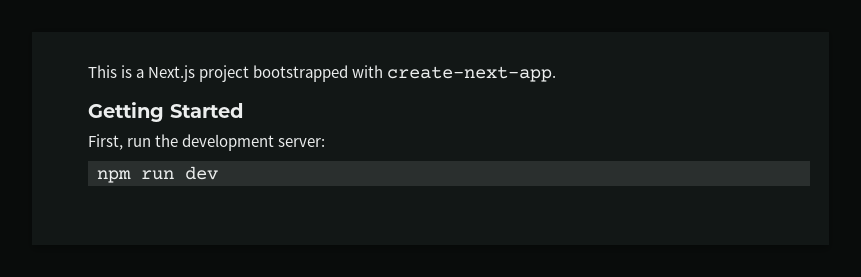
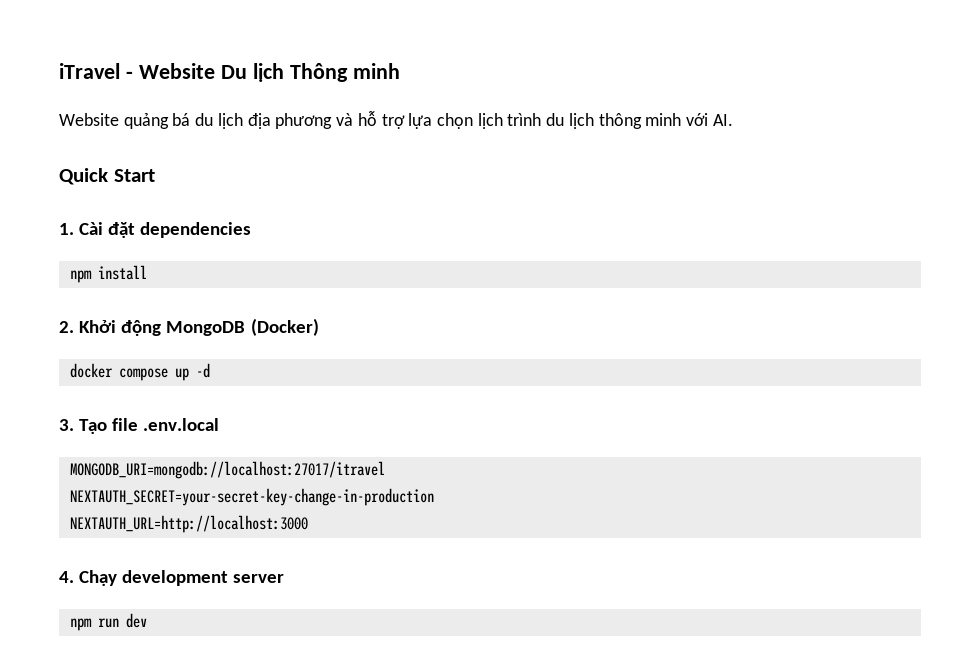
- This is a Next.js project bootstrapped with create-next-app.
- Getting Started
- First, run the development server:
+ iTravel - Website Du lịch Thông minh
+ Website quảng bá du lịch địa phương và hỗ trợ lựa chọn lịch trình du lịch thông minh với AI.
+ Quick Start
+ 1. Cài đặt dependencies
+ npm install
+ 2. Khởi động MongoDB (Docker)
+ docker compose up -d
+ 3. Tạo file .env.local
+ MONGODB_URI=mongodb://localhost:27017/itravel
+ NEXTAUTH_SECRET=your-secret-key-change-in-production
+ NEXTAUTH_URL=http://localhost:3000
+ 4. Chạy development server

